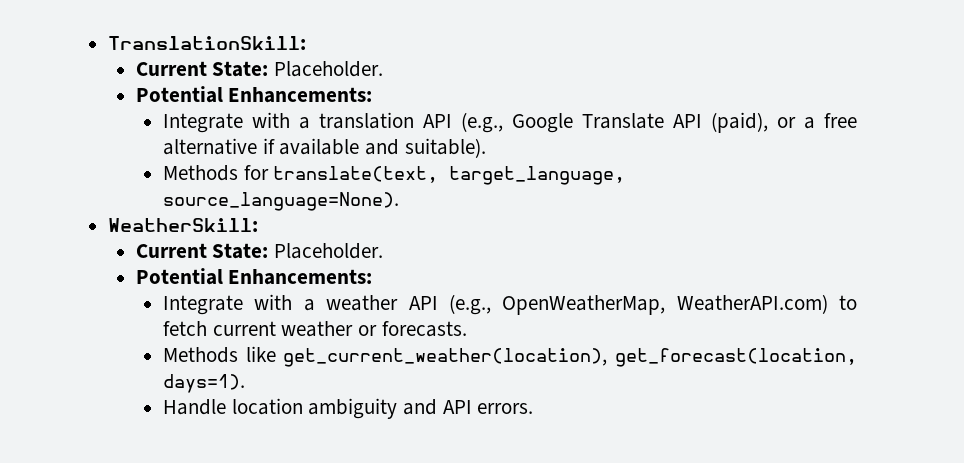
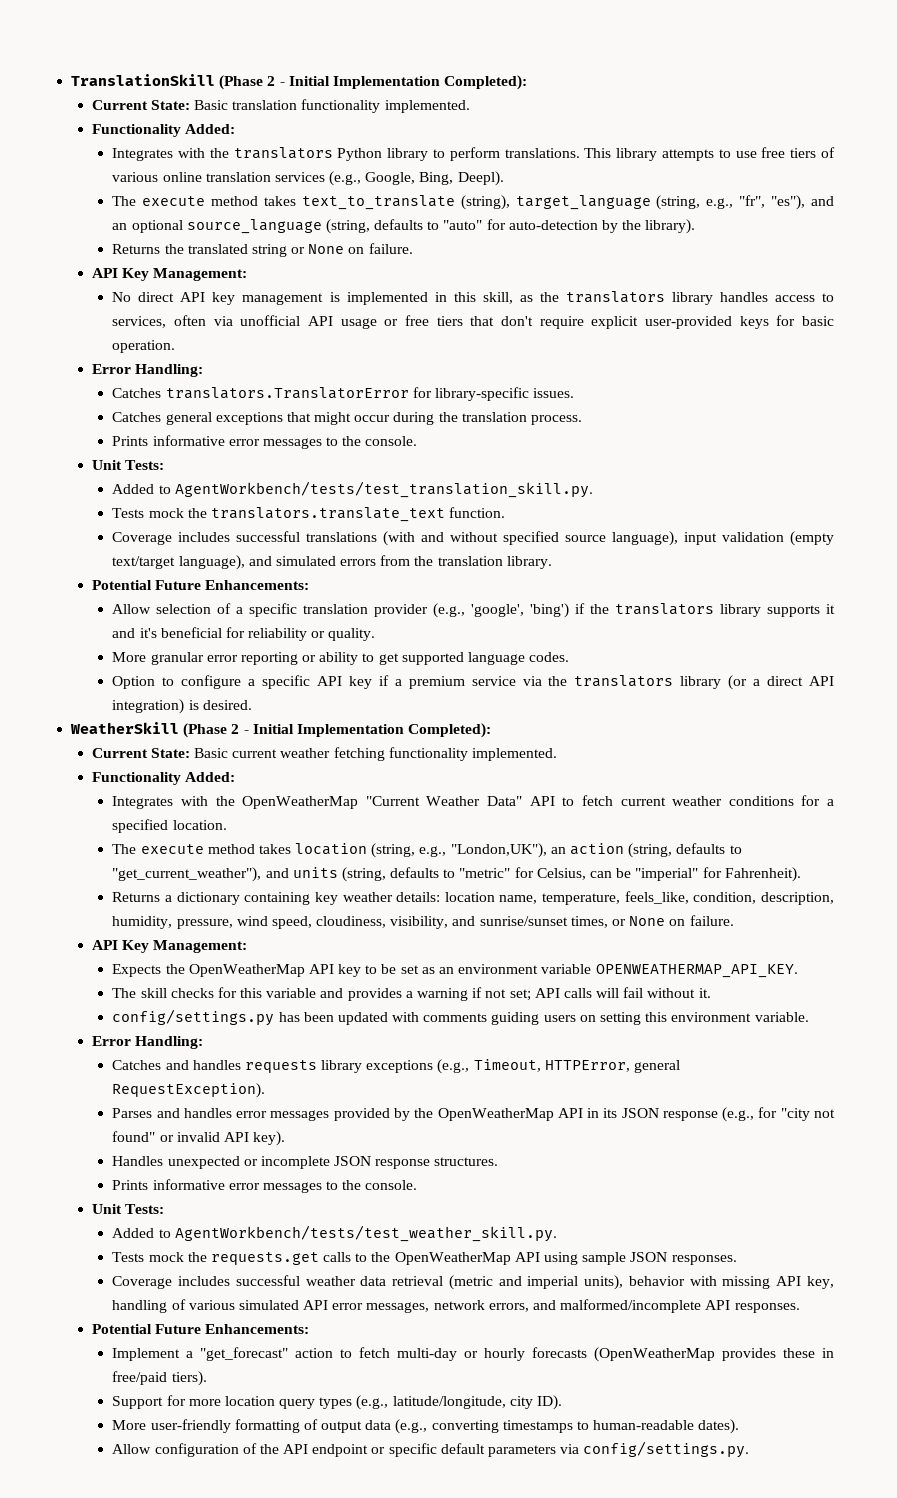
- TranslationSkill:
- Current State: Placeholder.
- Potential Enhancements:
- Integrate with a translation API (e.g., Google Translate API (paid), or a free alternative if available and suitable).
- Methods for translate(text, target_language, source_language=None).
- WeatherSkill:
- Current State: Placeholder.
- Potential Enhancements:
- Integrate with a weather API (e.g., OpenWeatherMap, WeatherAPI.com) to fetch current weather or forecasts.
- Methods like get_current_weather(location), get_forecast(location, days=1).
- Handle location ambiguity and API errors.
+ TranslationSkill (Phase 2 - Initial Implementation Completed):
+ Current State: Basic translation functionality implemented.
+ Functionality Added:
+ Integrates with the translators Python library to perform translations. This library attempts to use free tiers of various online translation services (e.g., Google, Bing, Deepl).
+ The execute method takes text_to_translate (string), target_language (string, e.g., "fr", "es"), and an optional source_language (string, defaults to "auto" for auto-detection by the library).
+ Returns the translated string or None on failure.
+ API Key Management:
+ No direct API key management is implemented in this skill, as the translators library handles access to services, often via unofficial API usage or free tiers that don't require explicit user-provided keys for basic operation.
+ Error Handling:
+ Catches translators.TranslatorError for library-specific issues.
+ Catches general exceptions that might occur during the translation process.
+ Prints informative error messages to the console.
+ Unit Tests:
+ Added to AgentWorkbench/tests/test_translation_skill.py.
+ Tests mock the translators.translate_text function.
+ Coverage includes successful translations (with and without specified source language), input validation (empty text/target language), and simulated errors from the translation library.
+ Potential Future Enhancements:
+ Allow selection of a specific translation provider (e.g., 'google', 'bing') if the translators library supports it and it's beneficial for reliability or quality.
+ More granular error reporting or ability to get supported language codes.
+ Option to configure a specific API key if a premium service via the translators library (or a direct API integration) is desired.
+ WeatherSkill (Phase 2 - Initial Implementation Completed):
+ Current State: Basic current weather fetching functionality implemented.
+ Functionality Added:
+ Integrates with the OpenWeatherMap "Current Weather Data" API to fetch current weather conditions for a specified location.
+ The execute method takes location (string, e.g., "London,UK"), an action (string, defaults to "get_current_weather"), and units (string, defaults to "metric" for Celsius, can be "imperial" for Fahrenheit).
+ Returns a dictionary containing key weather details: location name, temperature, feels_like, condition, description, humidity, pressure, wind speed, cloudiness, visibility, and sunrise/sunset times, or None on failure.
+ API Key Management:
+ Expects the OpenWeatherMap API key to be set as an environment variable OPENWEATHERMAP_API_KEY.
+ The skill checks for this variable and provides a warning if not set; API calls will fail without it.
+ config/settings.py has been updated with comments guiding users on setting this environment variable.
+ Error Handling:
+ Catches and handles requests library exceptions (e.g., Timeout, HTTPError, general RequestException).
+ Parses and handles error messages provided by the OpenWeatherMap API in its JSON response (e.g., for "city not found" or invalid API key).
+ Handles unexpected or incomplete JSON response structures.
+ Prints informative error messages to the console.
+ Unit Tests:
+ Added to AgentWorkbench/tests/test_weather_skill.py.
+ Tests mock the requests.get calls to the OpenWeatherMap API using sample JSON responses.
+ Coverage includes successful weather data retrieval (metric and imperial units), behavior with missing API key, handling of various simulated API error messages, network errors, and malformed/incomplete API responses.
+ Potential Future Enhancements:
+ Implement a "get_forecast" action to fetch multi-day or hourly forecasts (OpenWeatherMap provides these in free/paid tiers).
+ Support for more location query types (e.g., latitude/longitude, city ID).
+ More user-friendly formatting of output data (e.g., converting timestamps to human-readable dates).
+ Allow configuration of the API endpoint or specific default parameters via config/settings.py.

